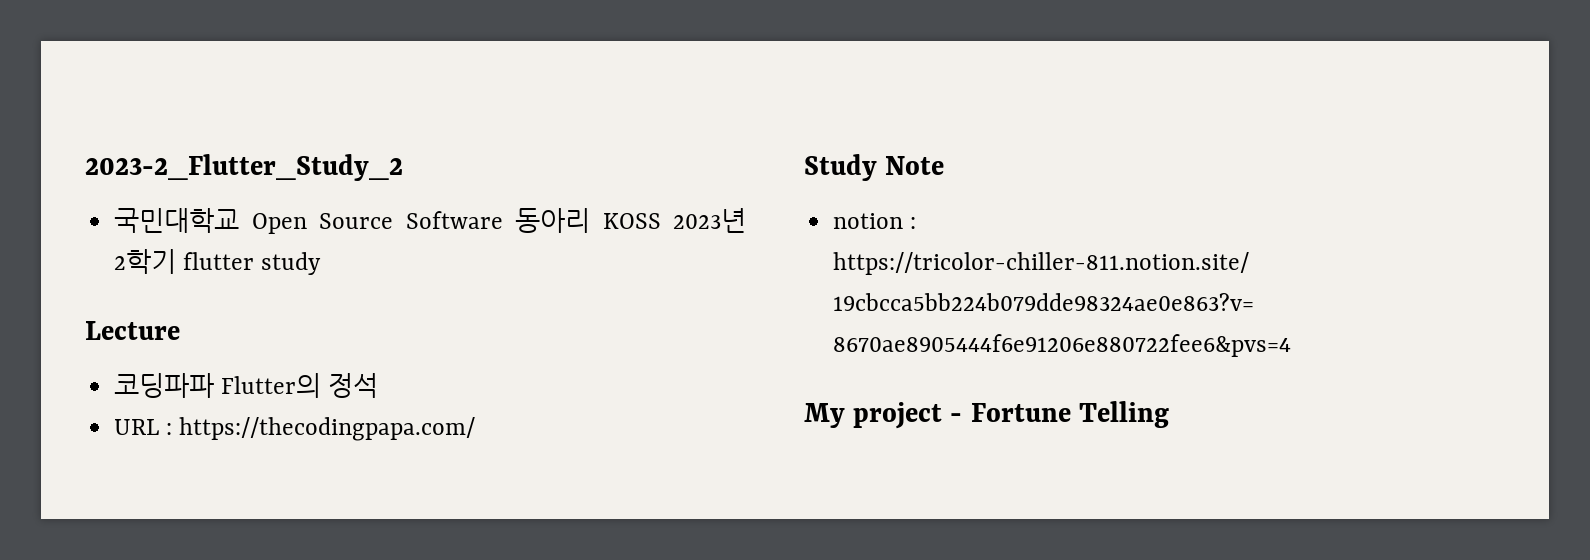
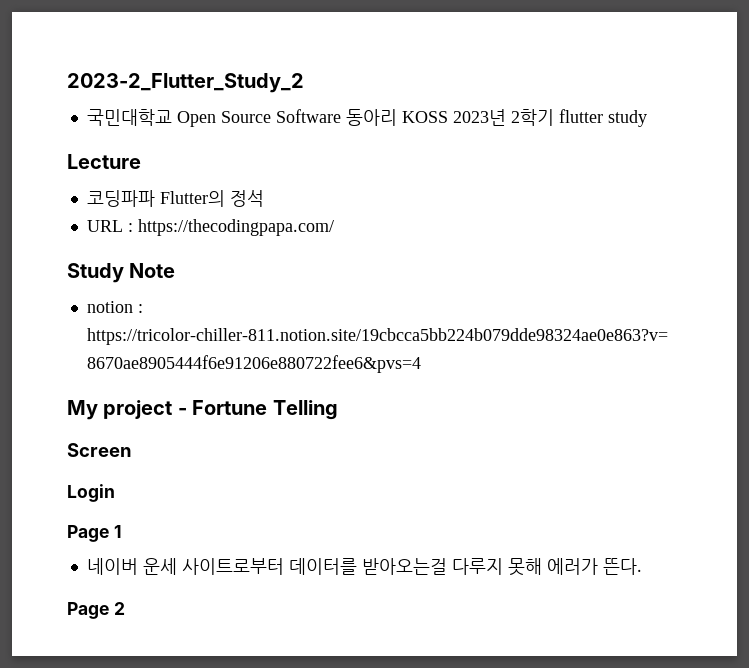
+ Screen
+ Login
+ Page 1
+ 네이버 운세 사이트로부터 데이터를 받아오는걸 다루지 못해 에러가 뜬다.
+ Page 2

